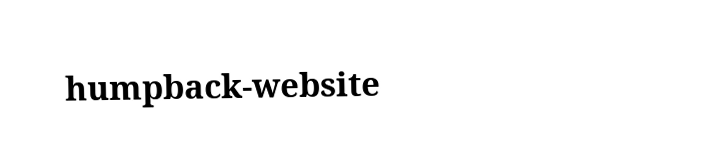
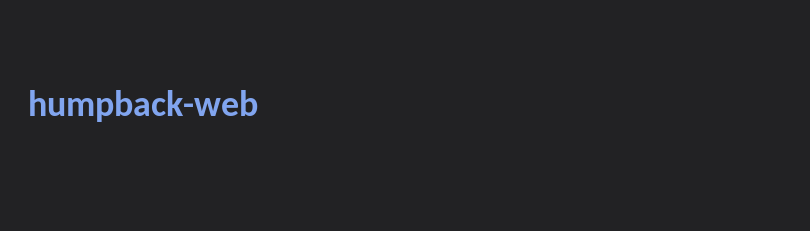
- humpback-website
+ humpback-web

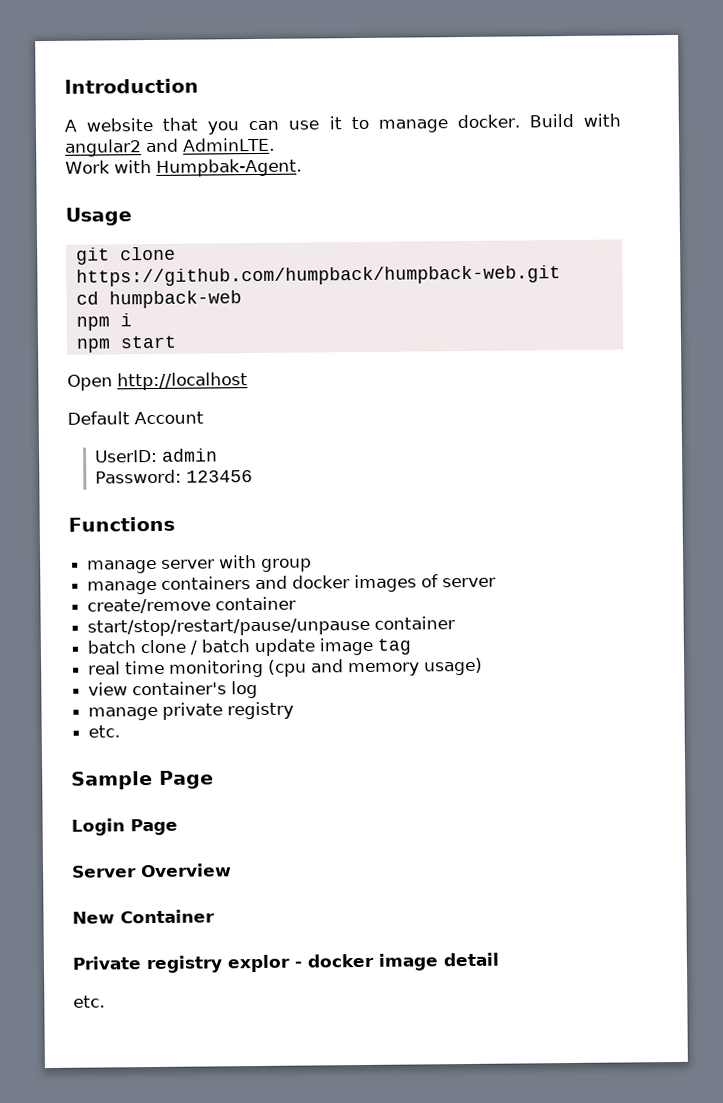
- humpback-web
+ Introduction
+ A website that you can use it to manage docker. Build with angular2 and AdminLTE.
+ Work with Humpbak-Agent.
+ Usage
+ git clone https://github.com/humpback/humpback-web.git
+ cd humpback-web
+ npm i
+ npm start
+ Open http://localhost
+ Default Account
+ UserID: admin
+ Password: 123456
+ Functions
+ manage server with group
+ manage containers and docker images of server
+ create/remove container
+ start/stop/restart/pause/unpause container
+ batch clone / batch update image tag
+ real time monitoring (cpu and memory usage)
+ view container's log
+ manage private registry
+ etc.
+ Sample Page
+ Login Page
+ Server Overview
+ New Container
+ Private registry explor - docker image detail
+ etc.

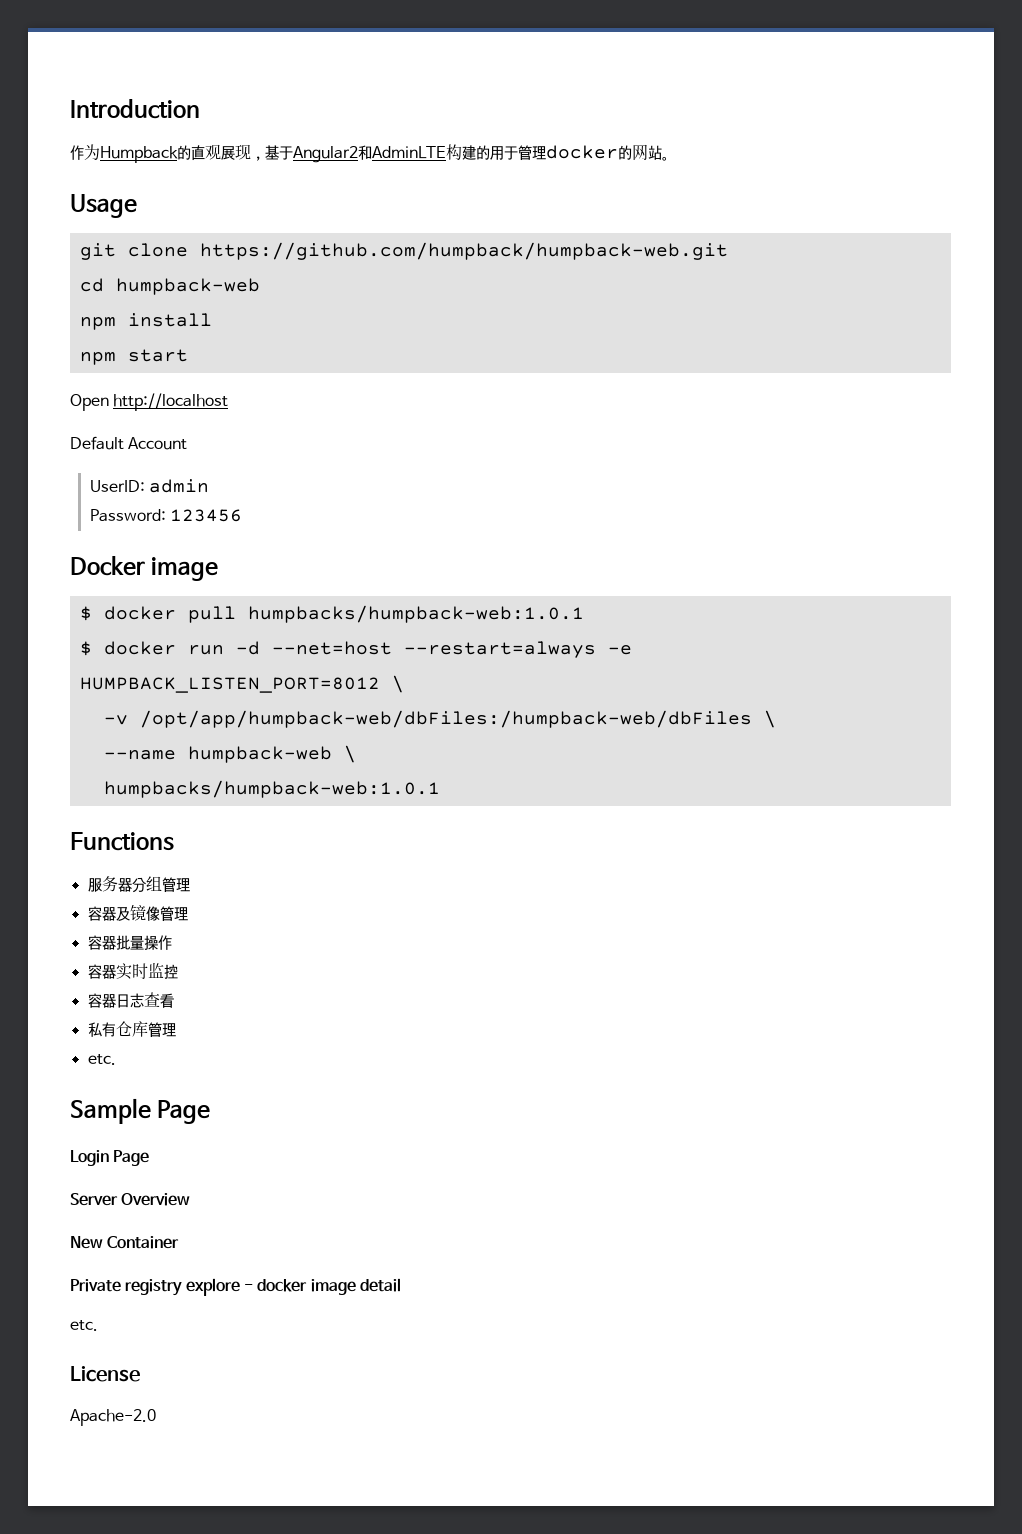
- A website that you can use it to manage docker. Build with angular2 and AdminLTE.
- Work with Humpbak-Agent.
+ 作为Humpback的直观展现，基于Angular2和AdminLTE构建的用于管理docker的网站。
- npm i
+ npm install
+ Docker image
+ $ docker pull humpbacks/humpback-web:1.0.1
+ $ docker run -d --net=host --restart=always -e HUMPBACK_LISTEN_PORT=8012 \
+ -v /opt/app/humpback-web/dbFiles:/humpback-web/dbFiles \
+ --name humpback-web \
+ humpbacks/humpback-web:1.0.1
  Functions
- manage server with group
- manage containers and docker images of server
- create/remove container
- start/stop/restart/pause/unpause container
- batch clone / batch update image tag
- real time monitoring (cpu and memory usage)
- view container's log
- manage private registry
+ 服务器分组管理
+ 容器及镜像管理
+ 容器批量操作
+ 容器实时监控
+ 容器日志查看
+ 私有仓库管理
- Private registry explor - docker image detail
+ Private registry explore - docker image detail
+ License
+ Apache-2.0

